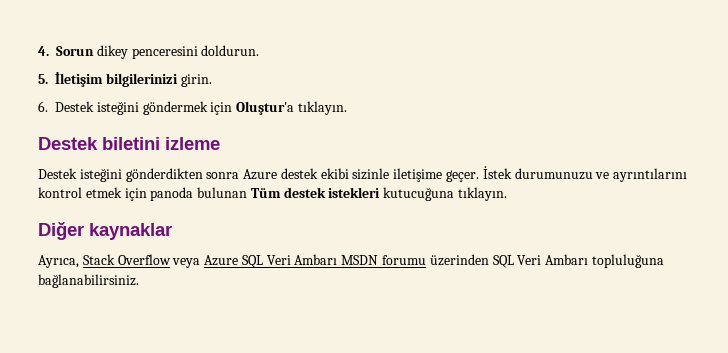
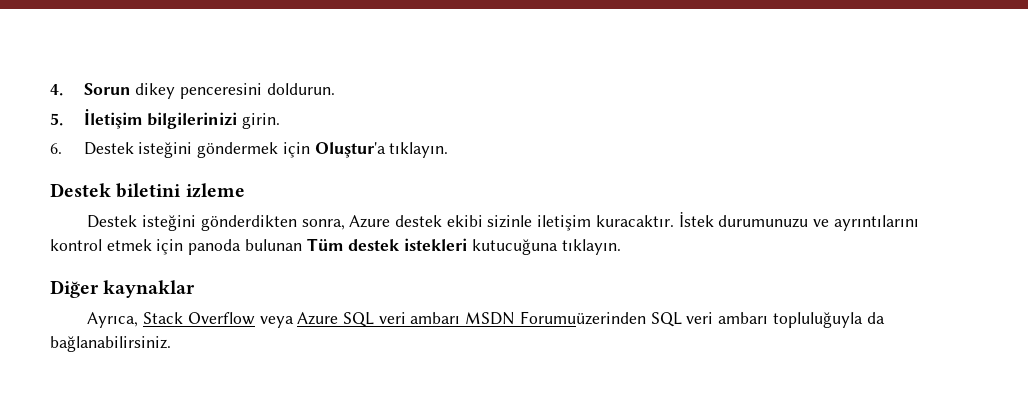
- Destek isteğini gönderdikten sonra Azure destek ekibi sizinle iletişime geçer.
+ Destek isteğini gönderdikten sonra, Azure destek ekibi sizinle iletişim kuracaktır.
- Ayrıca, Stack Overflow veya Azure SQL Veri Ambarı MSDN forumu üzerinden SQL Veri Ambarı topluluğuna bağlanabilirsiniz.
+ Ayrıca, Stack Overflow veya Azure SQL veri ambarı MSDN Forumuüzerinden SQL veri ambarı topluluğuyla da bağlanabilirsiniz.

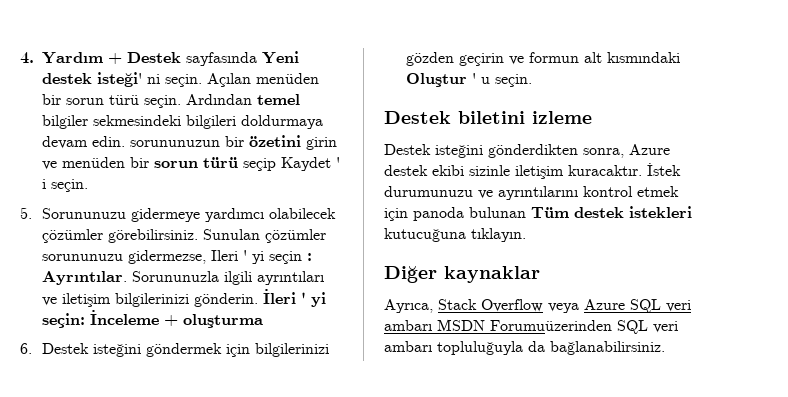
- 4. Sorun dikey penceresini doldurun.
- 5. İletişim bilgilerinizi girin.
+ 4. Yardım + Destek sayfasında Yeni destek isteği' ni seçin. Açılan menüden bir sorun türü seçin. Ardından temel bilgiler sekmesindeki bilgileri doldurmaya devam edin. sorununuzun bir özetini girin ve menüden bir sorun türü seçip Kaydet ' i seçin.
+ 5. Sorununuzu gidermeye yardımcı olabilecek çözümler görebilirsiniz. Sunulan çözümler sorununuzu gidermezse, Ileri ' yi seçin : Ayrıntılar. Sorununuzla ilgili ayrıntıları ve iletişim bilgilerinizi gönderin. İleri ' yi seçin: İnceleme + oluşturma
- 6. Destek isteğini göndermek için Oluştur'a tıklayın.
+ 6. Destek isteğini göndermek için bilgilerinizi gözden geçirin ve formun alt kısmındaki Oluştur ' u seçin.

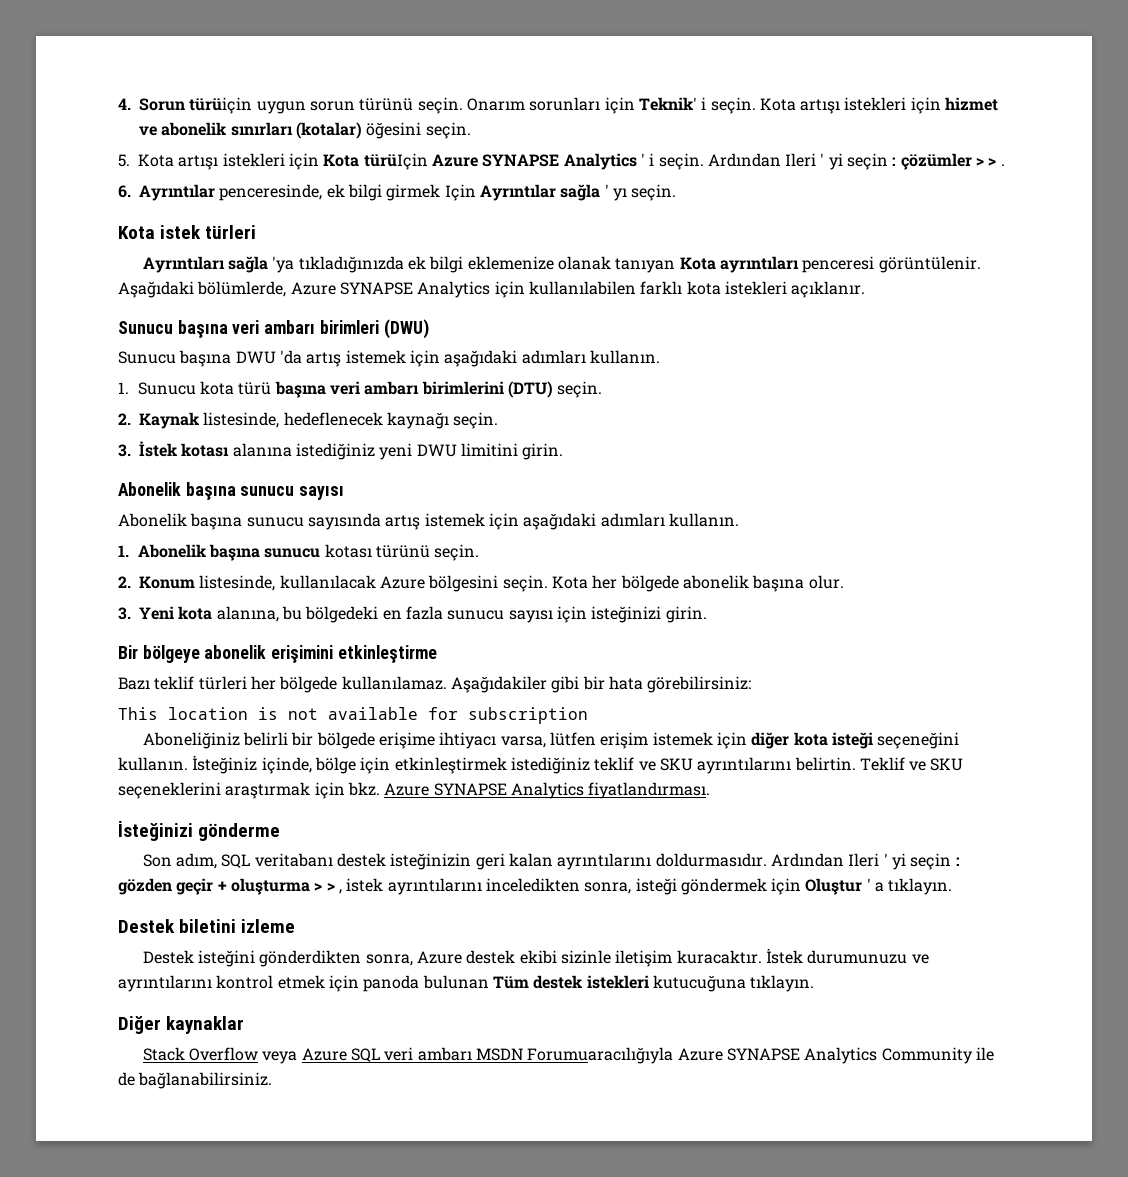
- 4. Yardım + Destek sayfasında Yeni destek isteği' ni seçin. Açılan menüden bir sorun türü seçin. Ardından temel bilgiler sekmesindeki bilgileri doldurmaya devam edin. sorununuzun bir özetini girin ve menüden bir sorun türü seçip Kaydet ' i seçin.
- 5. Sorununuzu gidermeye yardımcı olabilecek çözümler görebilirsiniz. Sunulan çözümler sorununuzu gidermezse, Ileri ' yi seçin : Ayrıntılar. Sorununuzla ilgili ayrıntıları ve iletişim bilgilerinizi gönderin. İleri ' yi seçin: İnceleme + oluşturma
- 6. Destek isteğini göndermek için bilgilerinizi gözden geçirin ve formun alt kısmındaki Oluştur ' u seçin.
+ 4. Sorun türüiçin uygun sorun türünü seçin. Onarım sorunları için Teknik' i seçin. Kota artışı istekleri için hizmet ve abonelik sınırları (kotalar) öğesini seçin.
+ 5. Kota artışı istekleri için Kota türüIçin Azure SYNAPSE Analytics ' i seçin. Ardından Ileri ' yi seçin : çözümler > > .
+ 6. Ayrıntılar penceresinde, ek bilgi girmek Için Ayrıntılar sağla ' yı seçin.
+ Kota istek türleri
+ Ayrıntıları sağla 'ya tıkladığınızda ek bilgi eklemenize olanak tanıyan Kota ayrıntıları penceresi görüntülenir. Aşağıdaki bölümlerde, Azure SYNAPSE Analytics için kullanılabilen farklı kota istekleri açıklanır.
+ Sunucu başına veri ambarı birimleri (DWU)
+ Sunucu başına DWU 'da artış istemek için aşağıdaki adımları kullanın.
+ 1. Sunucu kota türü başına veri ambarı birimlerini (DTU) seçin.
+ 2. Kaynak listesinde, hedeflenecek kaynağı seçin.
+ 3. İstek kotası alanına istediğiniz yeni DWU limitini girin.
+ Abonelik başına sunucu sayısı
+ Abonelik başına sunucu sayısında artış istemek için aşağıdaki adımları kullanın.
+ 1. Abonelik başına sunucu kotası türünü seçin.
+ 2. Konum listesinde, kullanılacak Azure bölgesini seçin. Kota her bölgede abonelik başına olur.
+ 3. Yeni kota alanına, bu bölgedeki en fazla sunucu sayısı için isteğinizi girin.
+ Bir bölgeye abonelik erişimini etkinleştirme
+ Bazı teklif türleri her bölgede kullanılamaz. Aşağıdakiler gibi bir hata görebilirsiniz:
+ This location is not available for subscription
+ Aboneliğiniz belirli bir bölgede erişime ihtiyacı varsa, lütfen erişim istemek için diğer kota isteği seçeneğini kullanın. İsteğiniz içinde, bölge için etkinleştirmek istediğiniz teklif ve SKU ayrıntılarını belirtin. Teklif ve SKU seçeneklerini araştırmak için bkz. Azure SYNAPSE Analytics fiyatlandırması.
+ İsteğinizi gönderme
+ Son adım, SQL veritabanı destek isteğinizin geri kalan ayrıntılarını doldurmasıdır. Ardından Ileri ' yi seçin : gözden geçir + oluşturma > > , istek ayrıntılarını inceledikten sonra, isteği göndermek için Oluştur ' a tıklayın.
- Ayrıca, Stack Overflow veya Azure SQL veri ambarı MSDN Forumuüzerinden SQL veri ambarı topluluğuyla da bağlanabilirsiniz.
+ Stack Overflow veya Azure SQL veri ambarı MSDN Forumuaracılığıyla Azure SYNAPSE Analytics Community ile de bağlanabilirsiniz.

